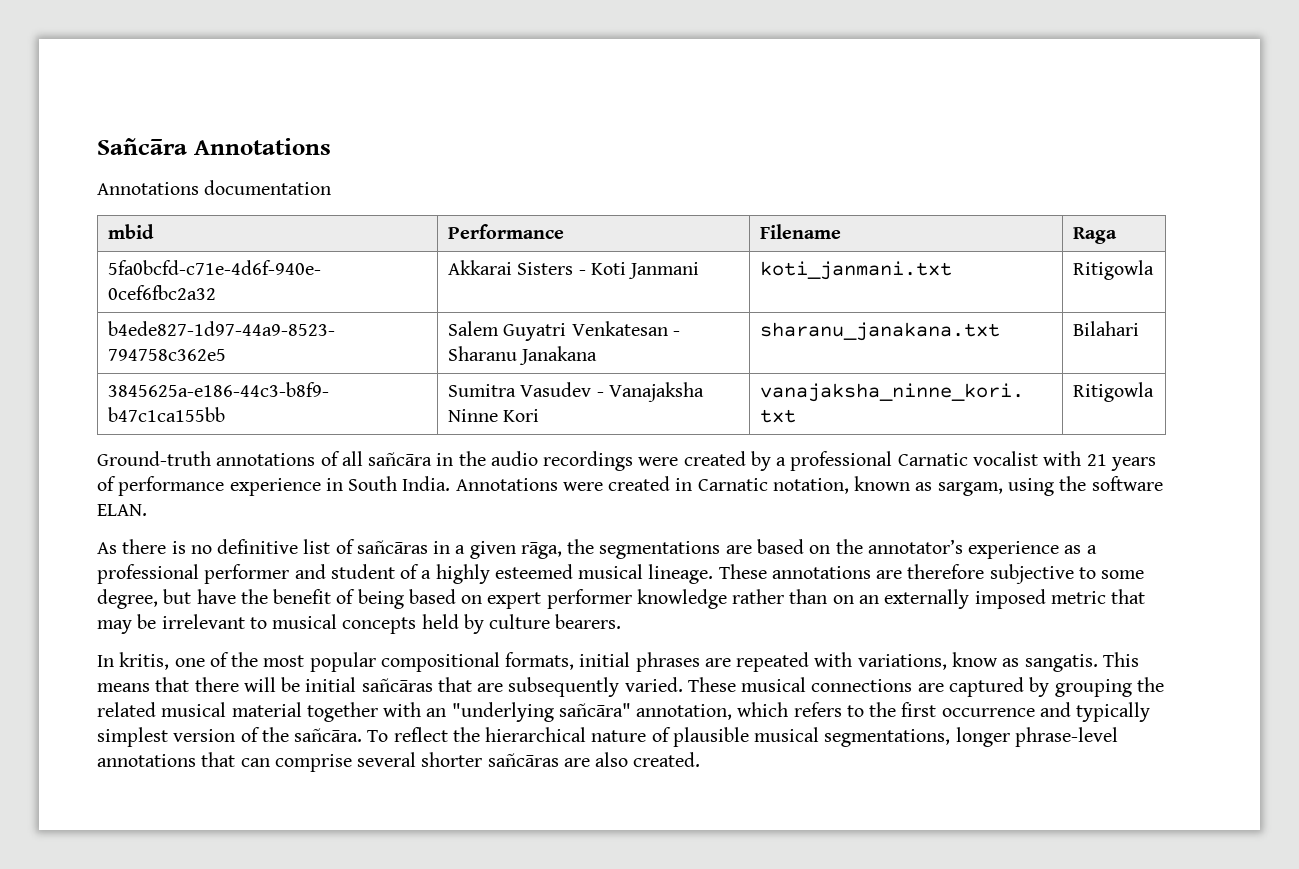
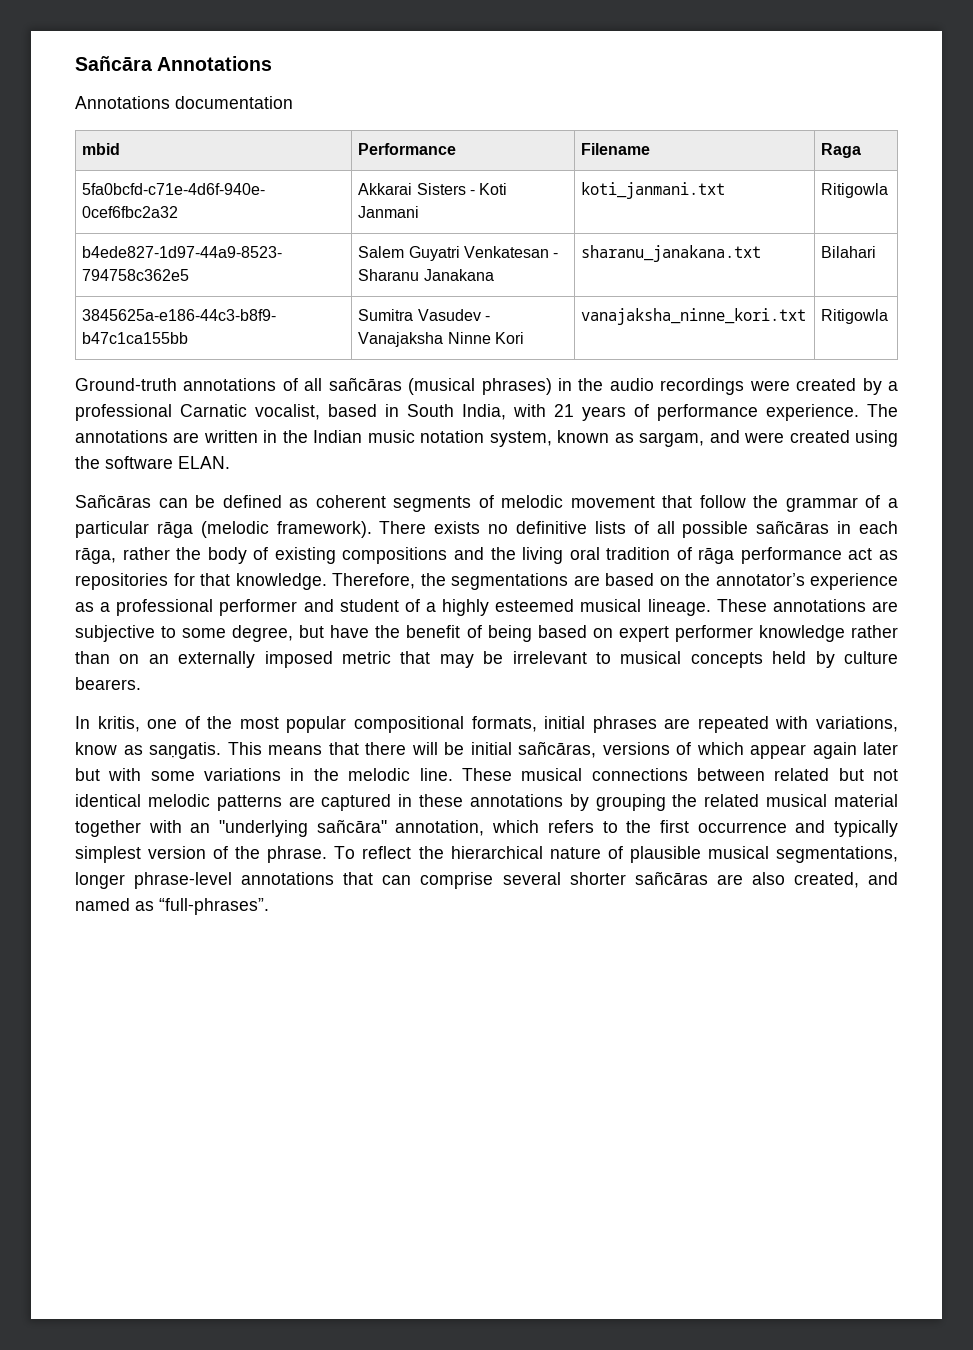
- Ground-truth annotations of all sañcāra in the audio recordings were created by a professional Carnatic vocalist with 21 years of performance experience in South India. Annotations were created in Carnatic notation, known as sargam, using the software ELAN.
- As there is no definitive list of sañcāras in a given rāga, the segmentations are based on the annotator’s experience as a professional performer and student of a highly esteemed musical lineage.
+ Ground-truth annotations of all sañcāras (musical phrases) in the audio recordings were created by a professional Carnatic vocalist, based in South India, with 21 years of performance experience. The annotations are written in the Indian music notation system, known as sargam, and were created using the software ELAN.
+ Sañcāras can be defined as coherent segments of melodic movement that follow the grammar of a particular rāga (melodic framework). There exists no definitive lists of all possible sañcāras in each rāga, rather the body of existing compositions and the living oral tradition of rāga performance act as repositories for that knowledge. Therefore, the segmentations are based on the annotator’s experience as a professional performer and student of a highly esteemed musical lineage.
- These annotations are therefore subjective to some degree, but have the benefit of being based on expert performer knowledge rather than on an externally imposed metric that may be irrelevant to musical concepts held by culture bearers.
+ These annotations are subjective to some degree, but have the benefit of being based on expert performer knowledge rather than on an externally imposed metric that may be irrelevant to musical concepts held by culture bearers.
- In kritis, one of the most popular compositional formats, initial phrases are repeated with variations, know as sangatis.
+ In kritis, one of the most popular compositional formats, initial phrases are repeated with variations, know as saṇgatis.
- This means that there will be initial sañcāras that are subsequently varied. These musical connections are captured by grouping the related musical material together with an "underlying sañcāra" annotation, which refers to the first occurrence and typically simplest version of the sañcāra.
+ This means that there will be initial sañcāras, versions of which appear again later but with some variations in the melodic line. These musical connections between related but not identical melodic patterns are captured in these annotations by grouping the related musical material together with an "underlying sañcāra" annotation, which refers to the first occurrence and typically simplest version of the phrase.
- To reflect the hierarchical nature of plausible musical segmentations, longer phrase-level annotations that can comprise several shorter sañcāras are also created.
+ To reflect the hierarchical nature of plausible musical segmentations, longer phrase-level annotations that can comprise several shorter sañcāras are also created, and named as “full-phrases”.

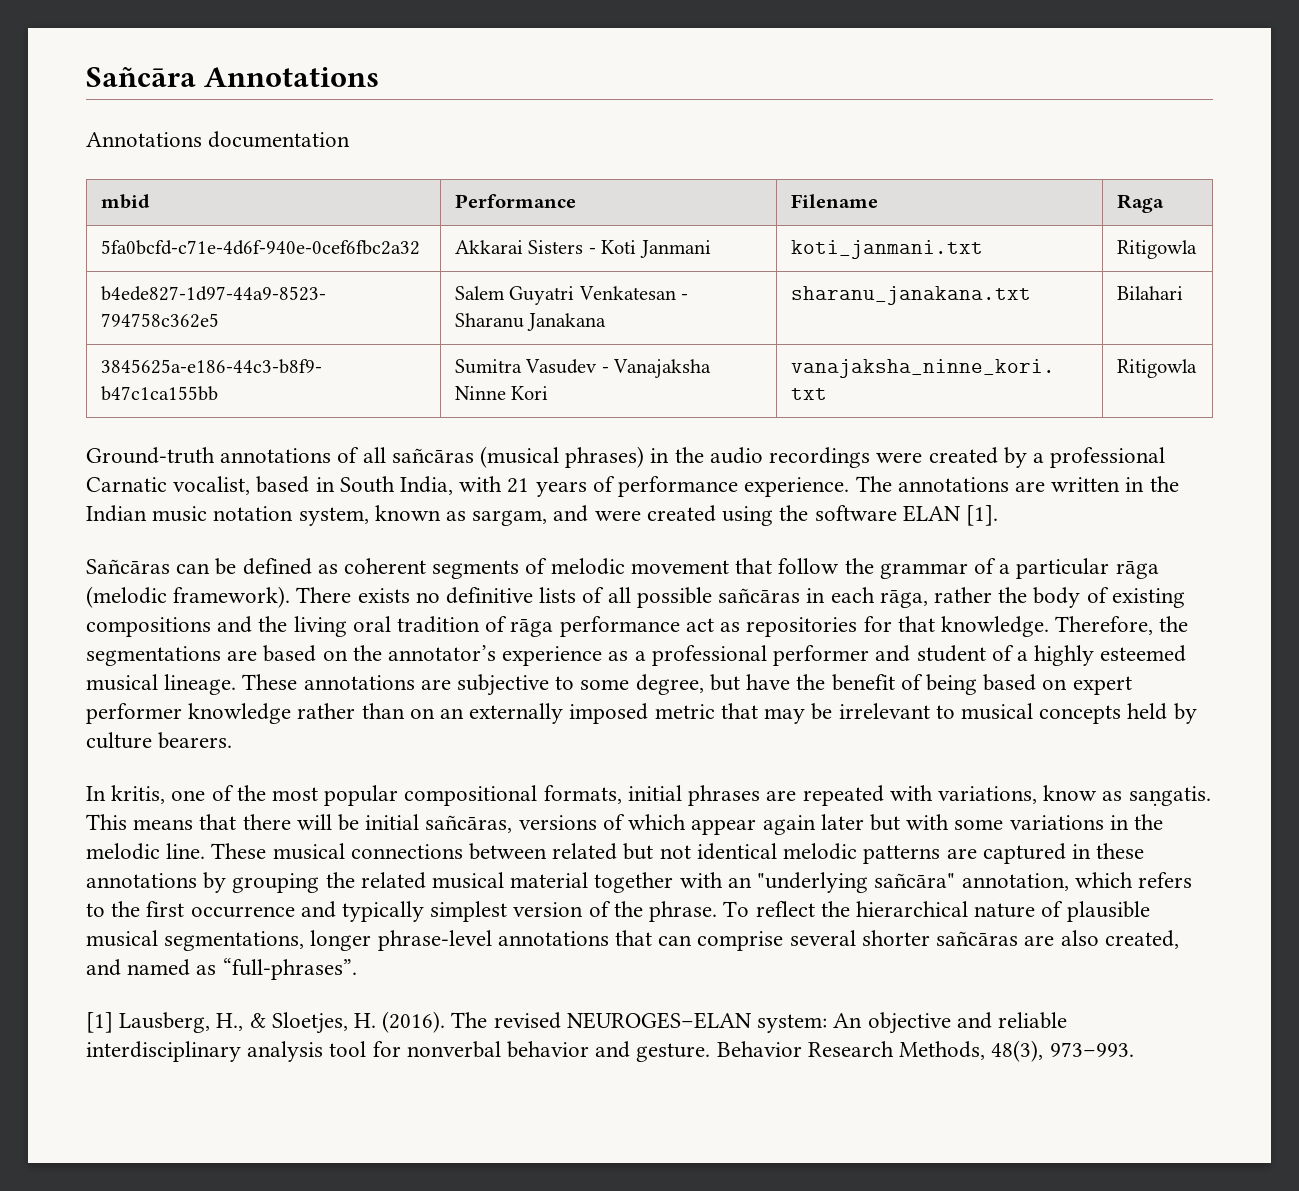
- The annotations are written in the Indian music notation system, known as sargam, and were created using the software ELAN.
+ The annotations are written in the Indian music notation system, known as sargam, and were created using the software ELAN [1].
+ [1] Lausberg, H., & Sloetjes, H. (2016). The revised NEUROGES–ELAN system: An objective and reliable interdisciplinary analysis tool for nonverbal behavior and gesture. Behavior Research Methods, 48(3), 973–993.

